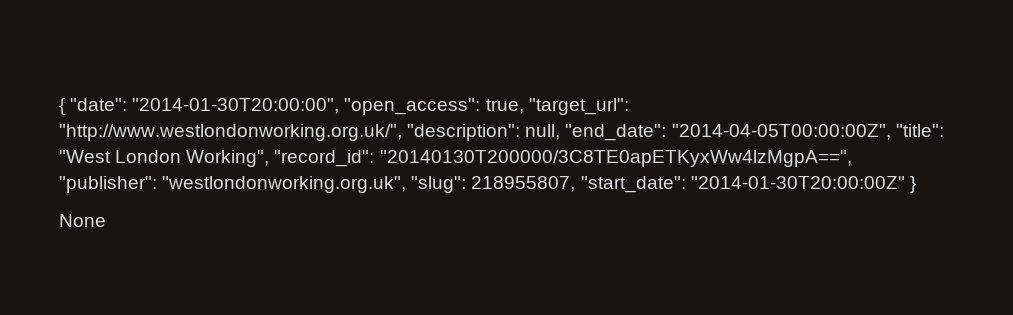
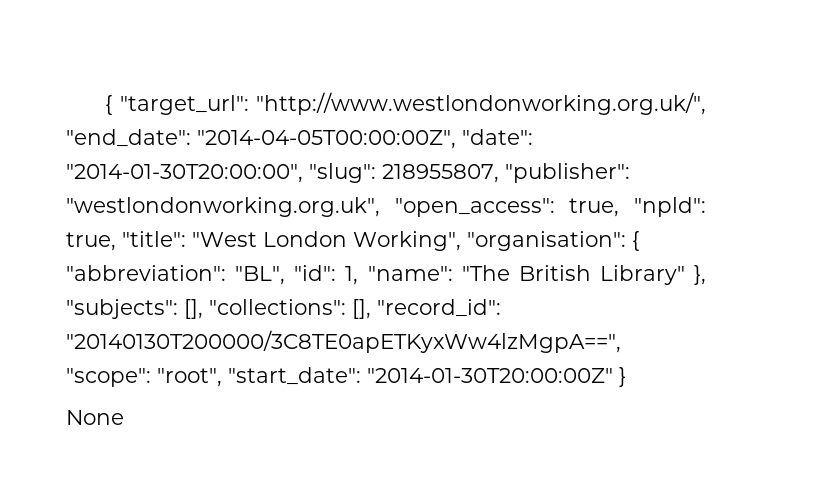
- { "date": "2014-01-30T20:00:00", "open_access": true, "target_url": "http://www.westlondonworking.org.uk/", "description": null, "end_date": "2014-04-05T00:00:00Z", "title": "West London Working", "record_id": "20140130T200000/3C8TE0apETKyxWw4lzMgpA==", "publisher": "westlondonworking.org.uk", "slug": 218955807, "start_date": "2014-01-30T20:00:00Z" }
+ { "target_url": "http://www.westlondonworking.org.uk/", "end_date": "2014-04-05T00:00:00Z", "date": "2014-01-30T20:00:00", "slug": 218955807, "publisher": "westlondonworking.org.uk", "open_access": true, "npld": true, "title": "West London Working", "organisation": { "abbreviation": "BL", "id": 1, "name": "The British Library" }, "subjects": [], "collections": [], "record_id": "20140130T200000/3C8TE0apETKyxWw4lzMgpA==", "scope": "root", "start_date": "2014-01-30T20:00:00Z" }

